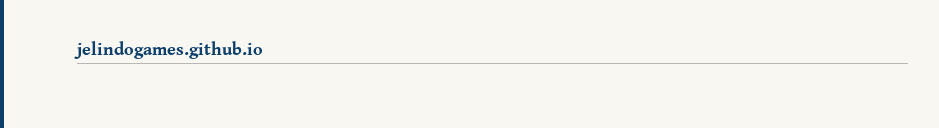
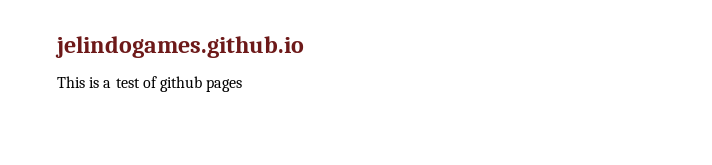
+ This is a test of github pages

